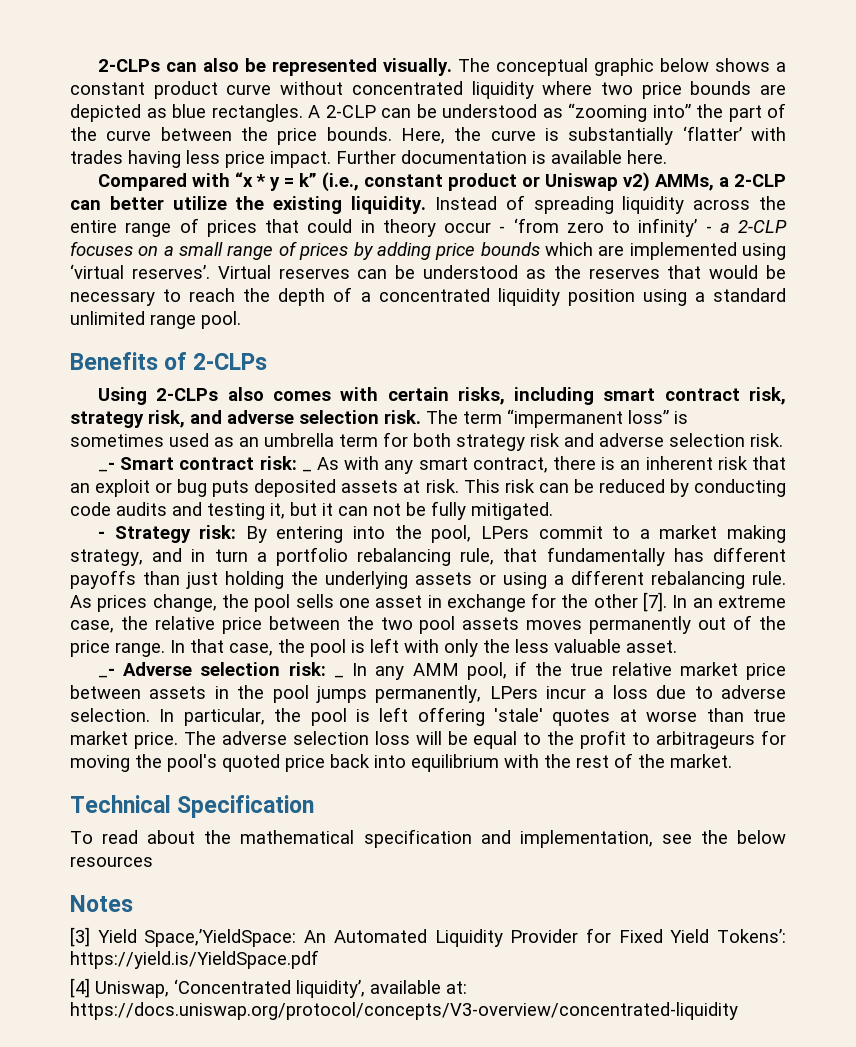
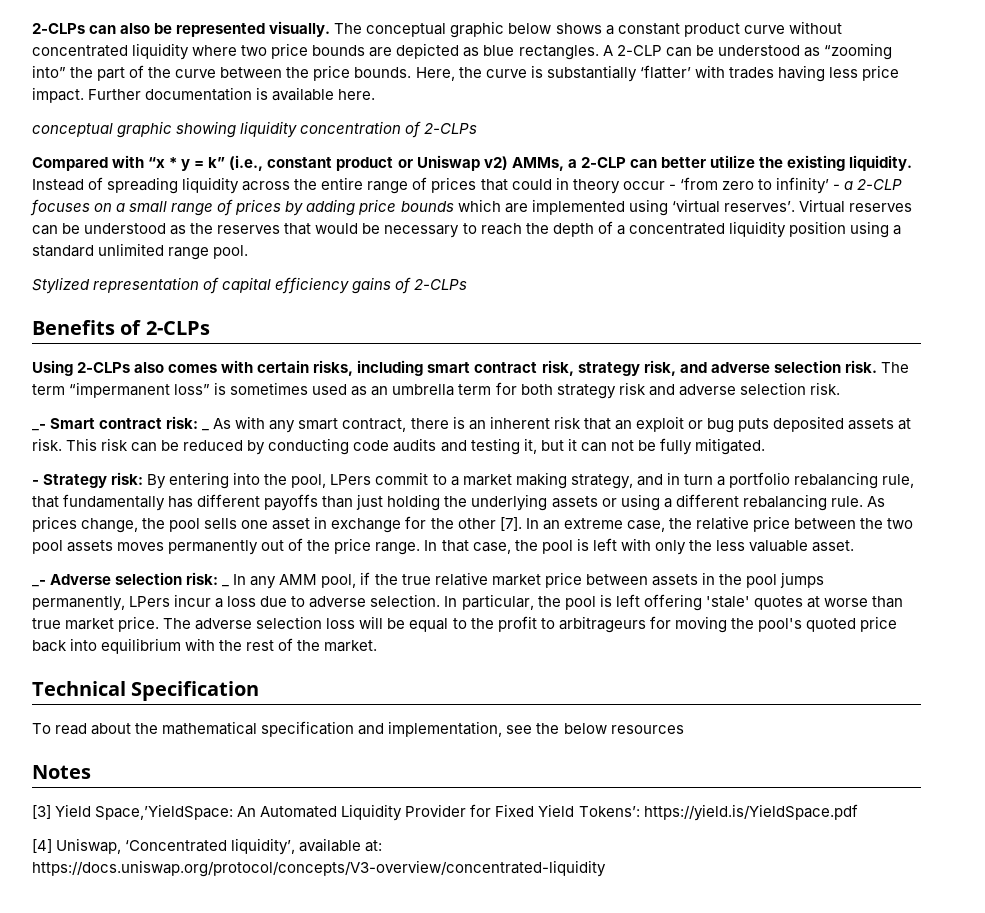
+ conceptual graphic showing liquidity concentration of 2-CLPs
+ Stylized representation of capital efficiency gains of 2-CLPs

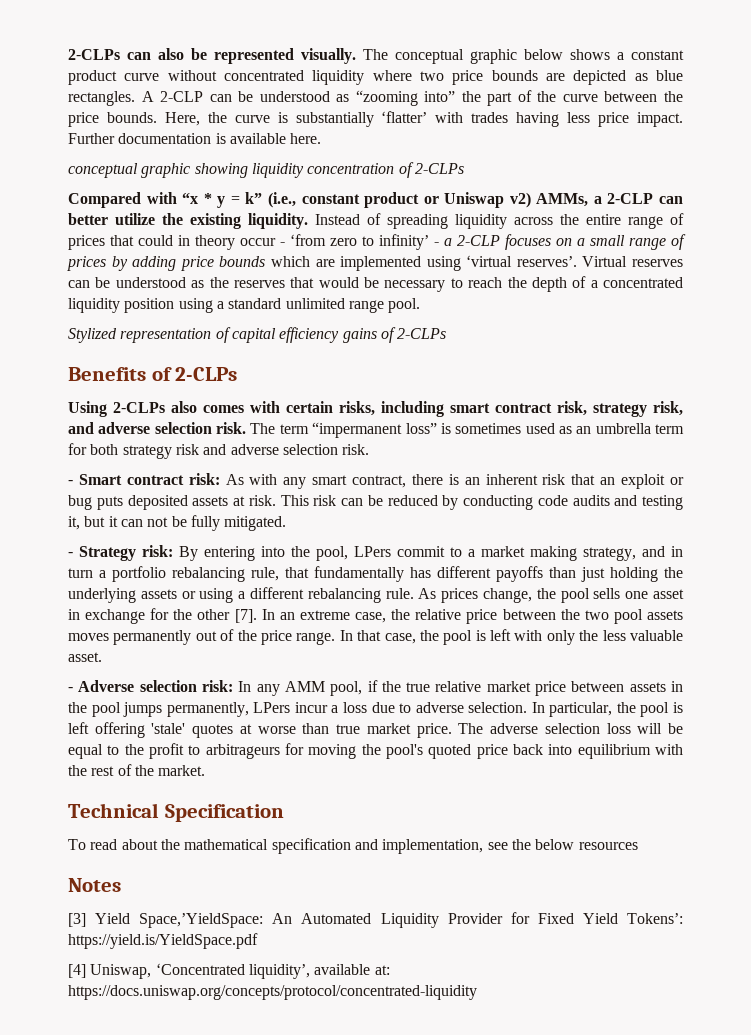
- _- Smart contract risk: _ As with any smart contract, there is an inherent risk that an exploit or bug puts deposited assets at risk.
+ - Smart contract risk: As with any smart contract, there is an inherent risk that an exploit or bug puts deposited assets at risk.
- _- Adverse selection risk: _ In any AMM pool, if the true relative market price between assets in the pool jumps permanently, LPers incur a loss due to adverse selection.
+ - Adverse selection risk: In any AMM pool, if the true relative market price between assets in the pool jumps permanently, LPers incur a loss due to adverse selection.
- [4] Uniswap, ‘Concentrated liquidity’, available at: https://docs.uniswap.org/protocol/concepts/V3-overview/concentrated-liquidity
+ [4] Uniswap, ‘Concentrated liquidity’, available at: https://docs.uniswap.org/concepts/protocol/concentrated-liquidity

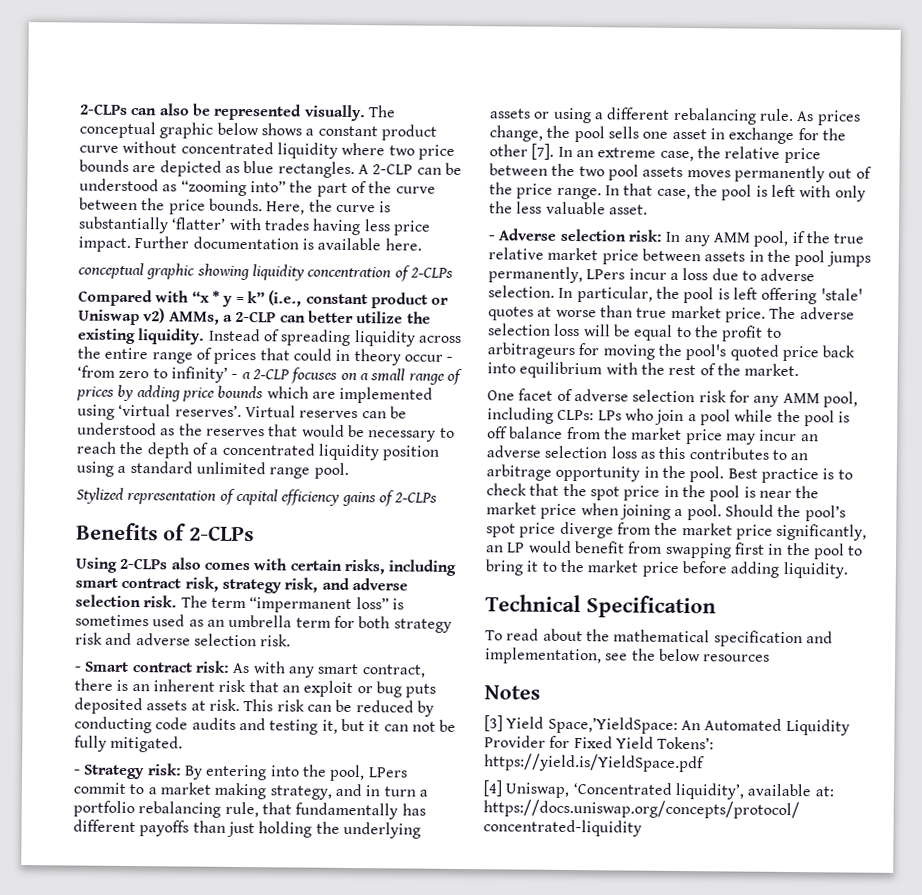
+ One facet of adverse selection risk for any AMM pool, including CLPs: LPs who join a pool while the pool is off balance from the market price may incur an adverse selection loss as this contributes to an arbitrage opportunity in the pool. Best practice is to check that the spot price in the pool is near the market price when joining a pool. Should the pool’s spot price diverge from the market price significantly, an LP would benefit from swapping first in the pool to bring it to the market price before adding liquidity.

